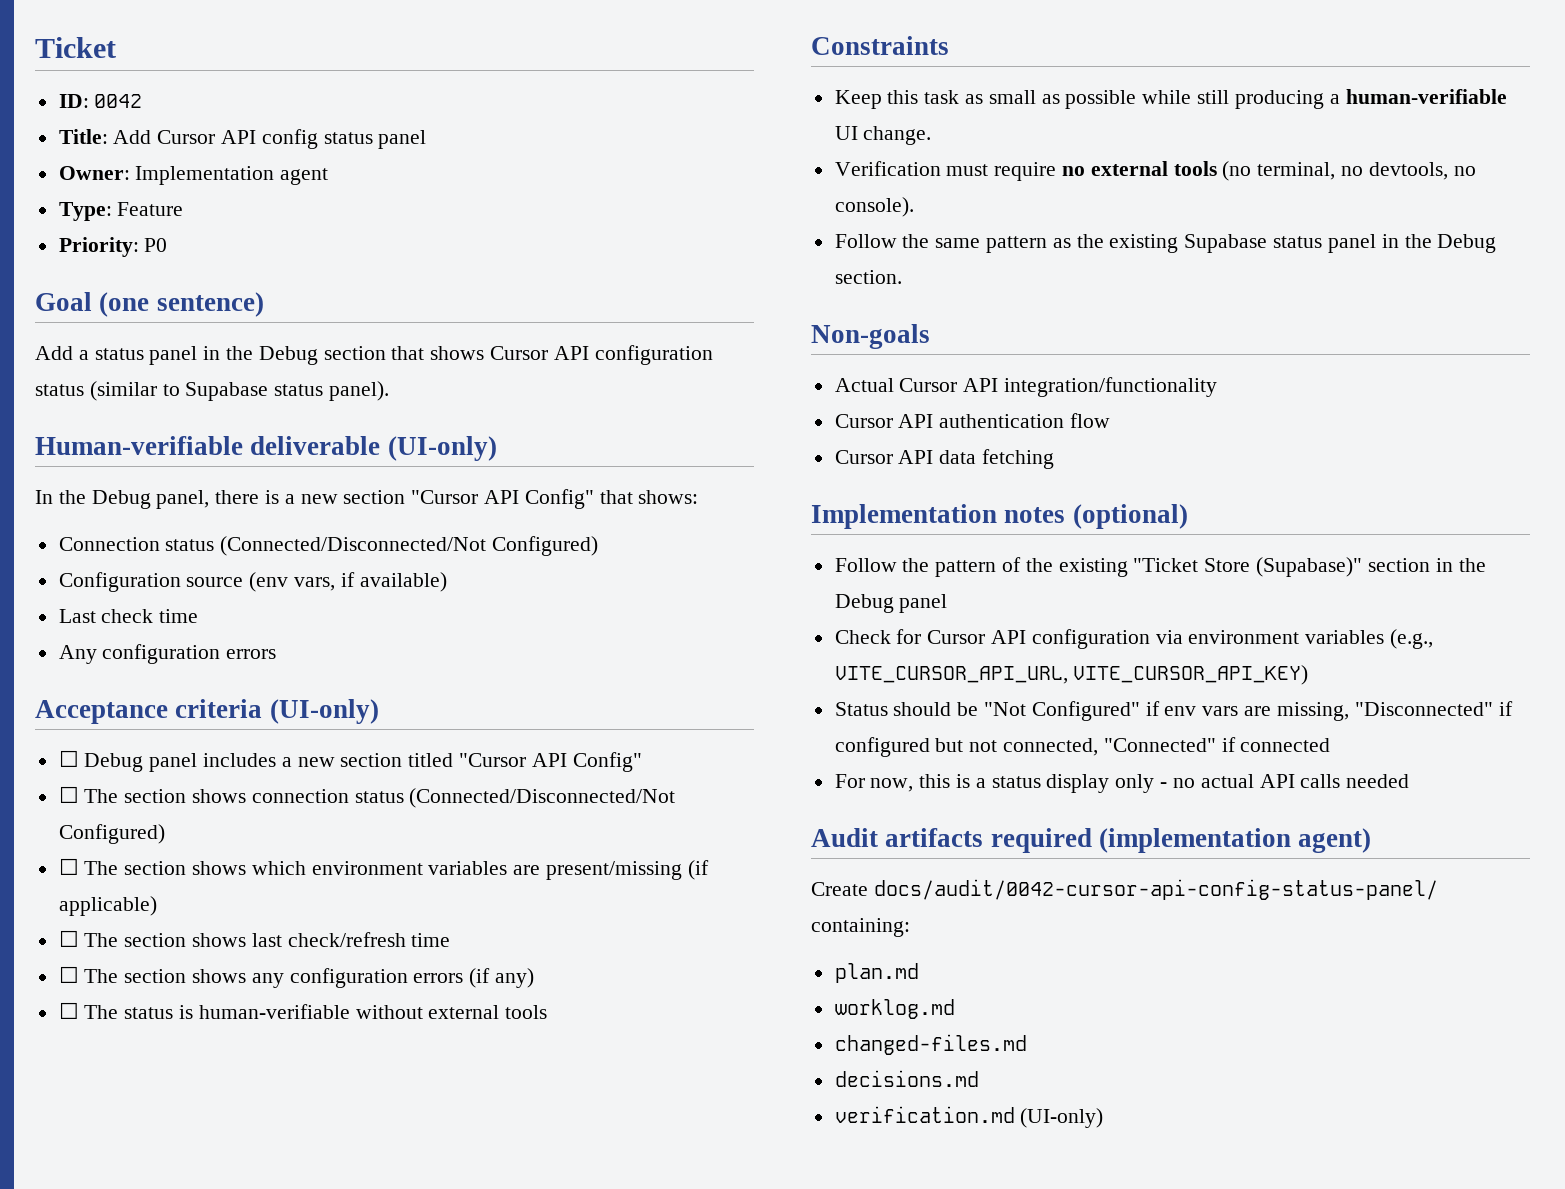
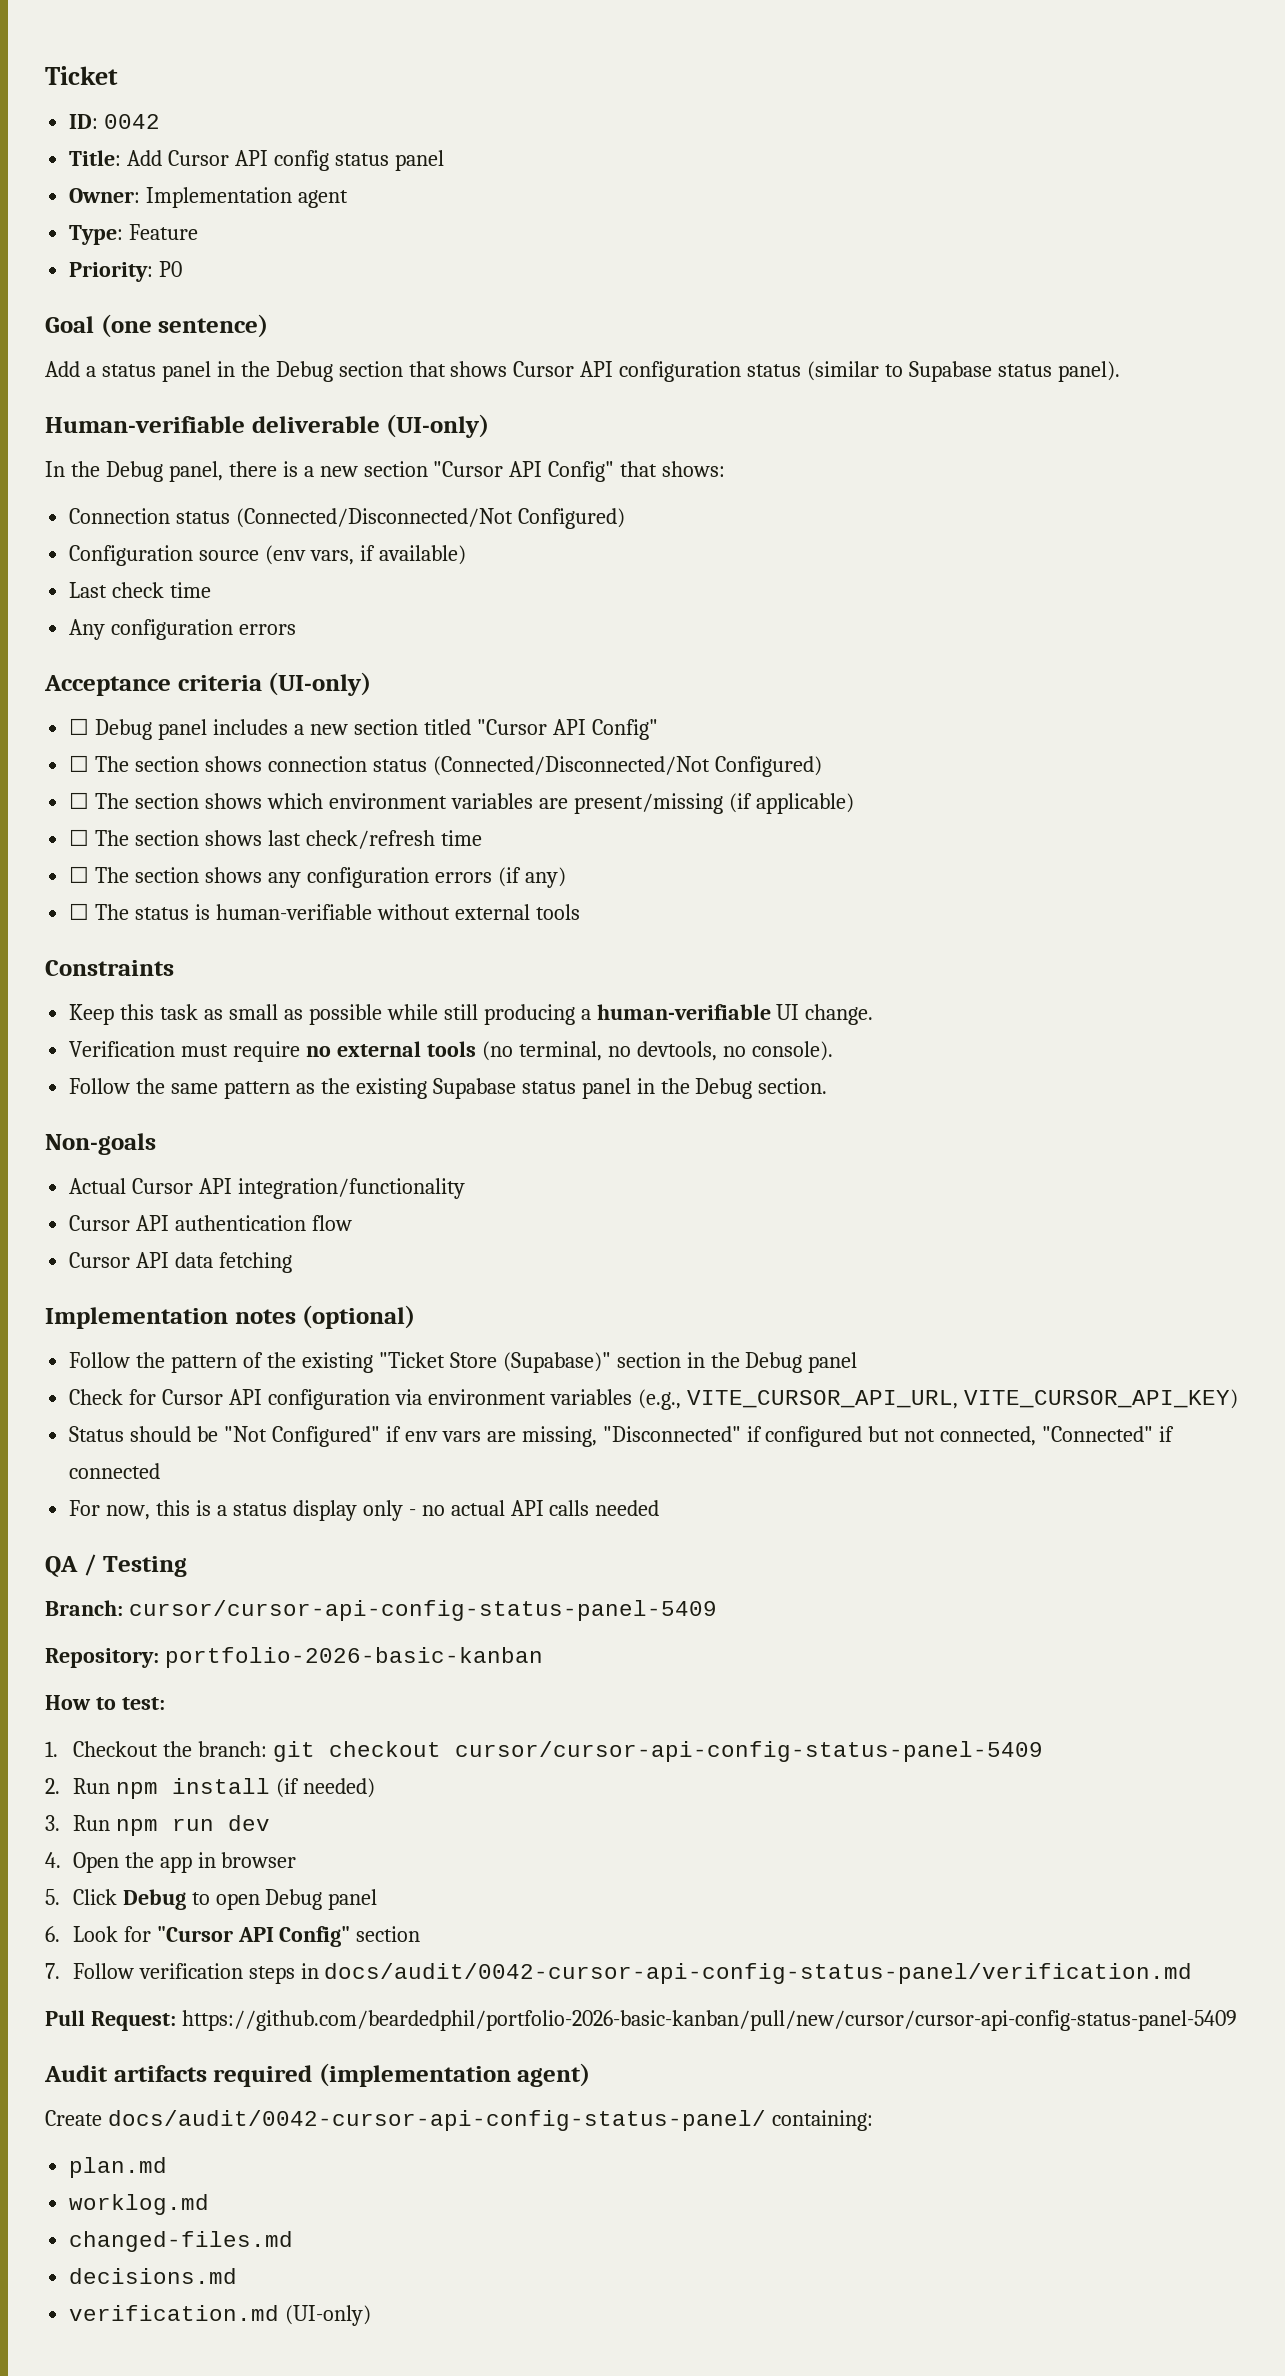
+ QA / Testing
+ Branch: cursor/cursor-api-config-status-panel-5409
+ Repository: portfolio-2026-basic-kanban
+ How to test:
+ 1. Checkout the branch: git checkout cursor/cursor-api-config-status-panel-5409
+ 2. Run npm install (if needed)
+ 3. Run npm run dev
+ 4. Open the app in browser
+ 5. Click Debug to open Debug panel
+ 6. Look for "Cursor API Config" section
+ 7. Follow verification steps in docs/audit/0042-cursor-api-config-status-panel/verification.md
+ Pull Request: https://github.com/beardedphil/portfolio-2026-basic-kanban/pull/new/cursor/cursor-api-config-status-panel-5409

